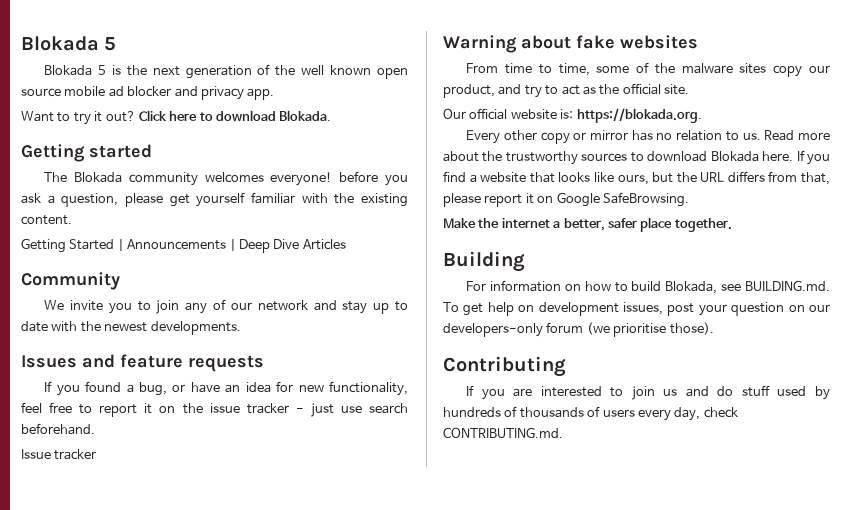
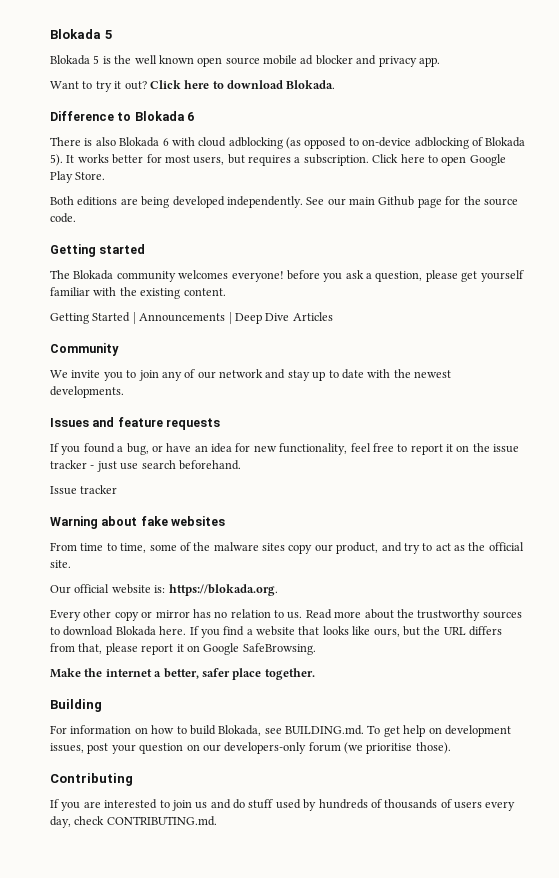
- Blokada 5 is the next generation of the well known open source mobile ad blocker and privacy app.
+ Blokada 5 is the well known open source mobile ad blocker and privacy app.
+ Difference to Blokada 6
+ There is also Blokada 6 with cloud adblocking (as opposed to on-device adblocking of Blokada 5). It works better for most users, but requires a subscription. Click here to open Google Play Store.
+ Both editions are being developed independently. See our main Github page for the source code.

